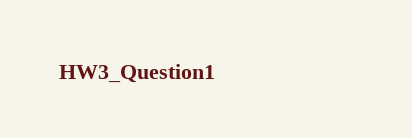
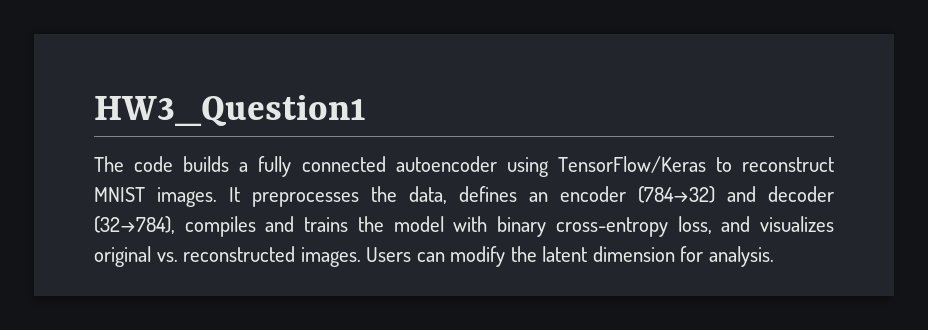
+ The code builds a fully connected autoencoder using TensorFlow/Keras to reconstruct MNIST images. It preprocesses the data, defines an encoder (784→32) and decoder (32→784), compiles and trains the model with binary cross-entropy loss, and visualizes original vs. reconstructed images. Users can modify the latent dimension for analysis.

